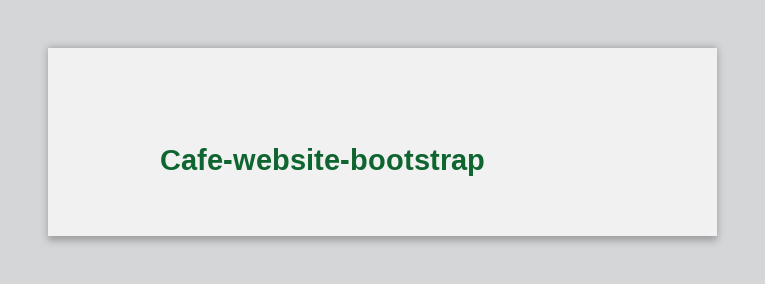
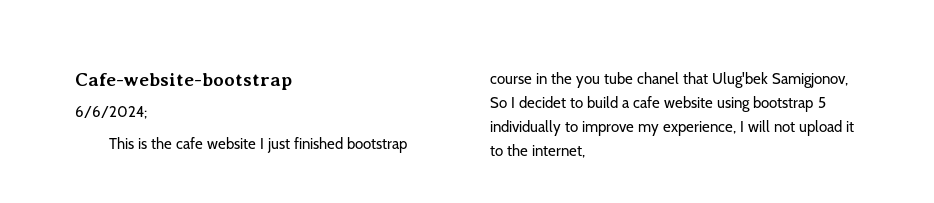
+ 6/6/2024;
+ This is the cafe website I just finished bootstrap course in the you tube chanel that Ulug'bek Samigjonov, So I decidet to build a cafe website using bootstrap 5 individually to improve my experience, I will not upload it to the internet,

